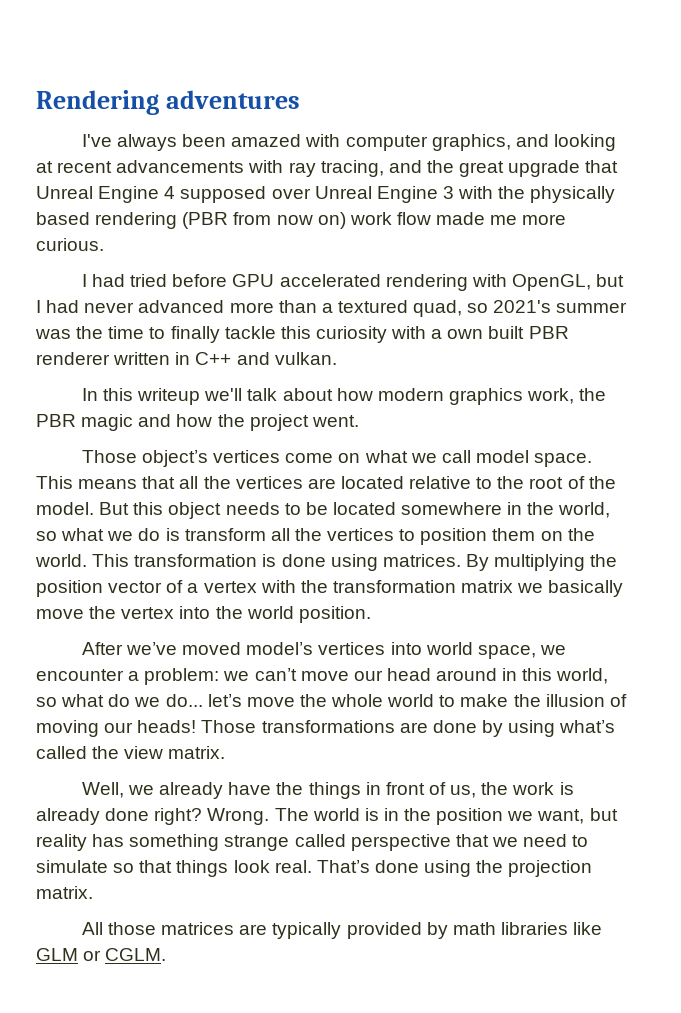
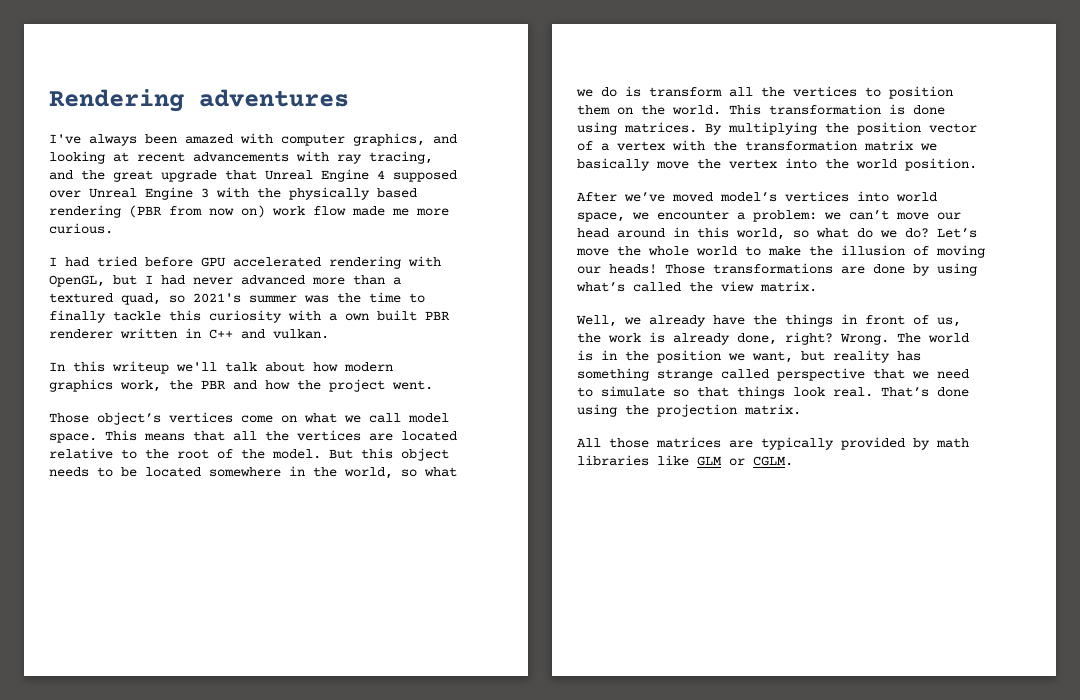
- In this writeup we'll talk about how modern graphics work, the PBR magic and how the project went.
+ In this writeup we'll talk about how modern graphics work, the PBR and how the project went.
- After we’ve moved model’s vertices into world space, we encounter a problem: we can’t move our head around in this world, so what do we do... let’s move the whole world to make the illusion of moving our heads!
+ After we’ve moved model’s vertices into world space, we encounter a problem: we can’t move our head around in this world, so what do we do? Let’s move the whole world to make the illusion of moving our heads!
- Well, we already have the things in front of us, the work is already done right?
+ Well, we already have the things in front of us, the work is already done, right?

